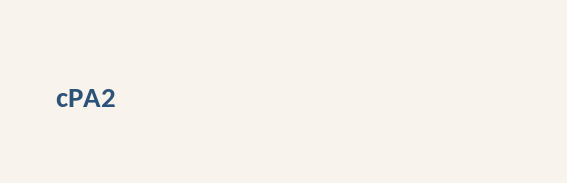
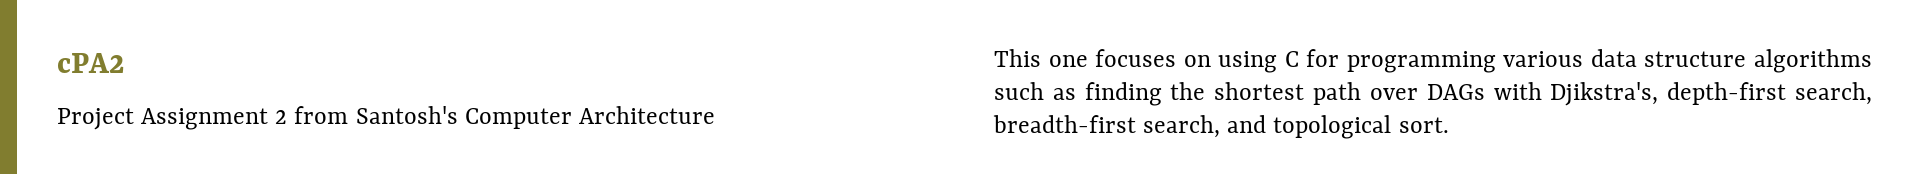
+ Project Assignment 2 from Santosh's Computer Architecture
+ This one focuses on using C for programming various data structure algorithms such as finding the shortest path over DAGs with Djikstra's, depth-first search, breadth-first search, and topological sort.

